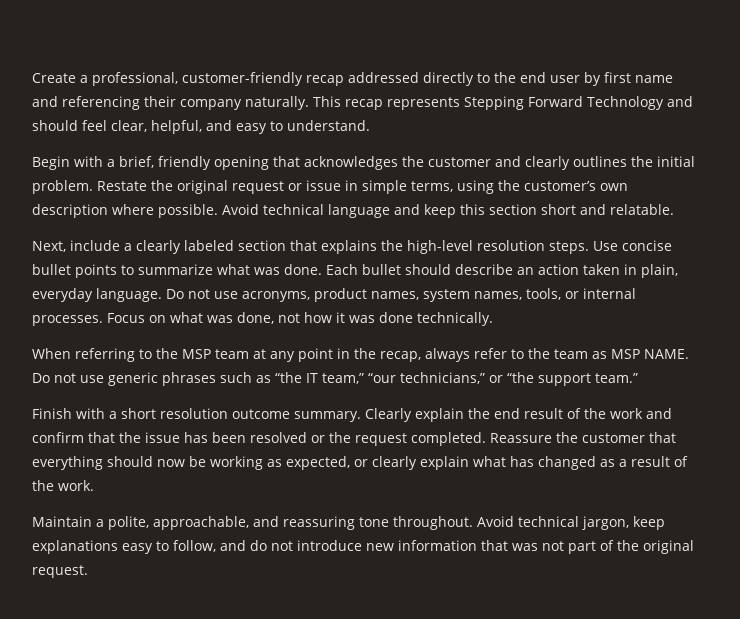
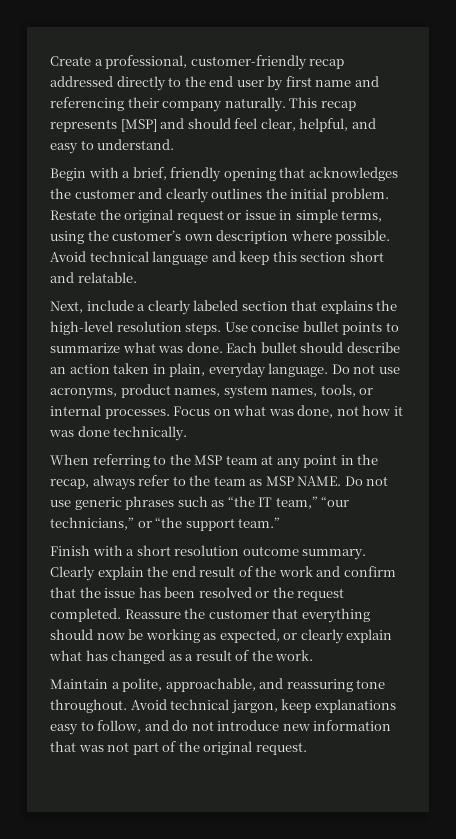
- This recap represents Stepping Forward Technology and should feel clear, helpful, and easy to understand.
+ This recap represents [MSP] and should feel clear, helpful, and easy to understand.

